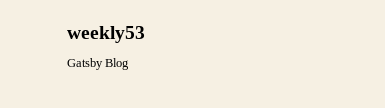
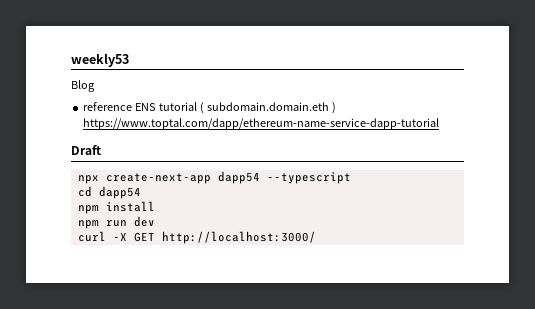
- Gatsby Blog
+ Blog
+ reference ENS tutorial ( subdomain.domain.eth ) https://www.toptal.com/dapp/ethereum-name-service-dapp-tutorial
+ Draft
+ npx create-next-app dapp54 --typescript
+ cd dapp54
+ npm install
+ npm run dev
+ curl -X GET http://localhost:3000/

